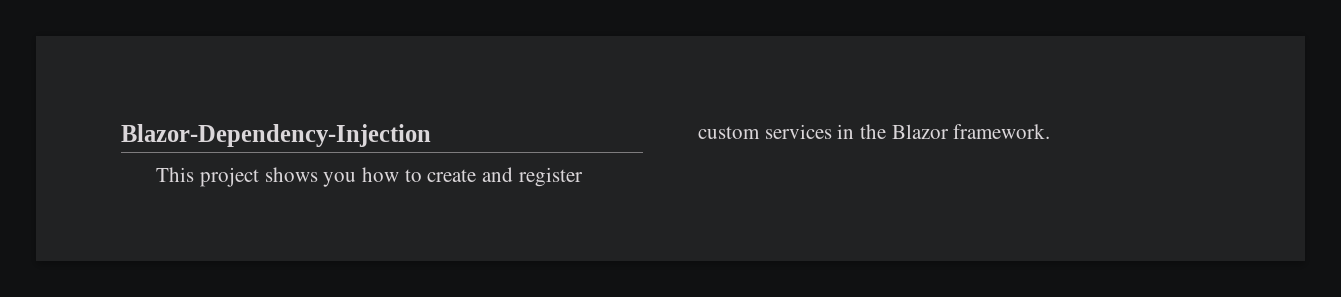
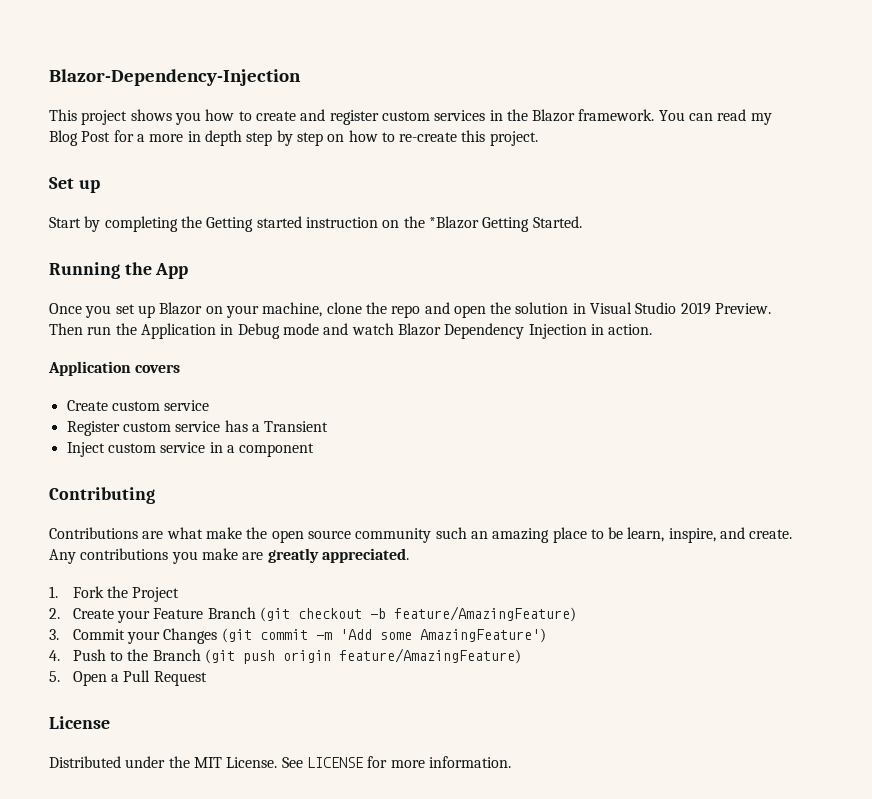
+ You can read my Blog Post for a more in depth step by step on how to re-create this project.
+ Set up
+ Start by completing the Getting started instruction on the *Blazor Getting Started.
+ Running the App
+ Once you set up Blazor on your machine, clone the repo and open the solution in Visual Studio 2019 Preview. Then run the Application in Debug mode and watch Blazor Dependency Injection in action.
+ Application covers
+ Create custom service
+ Register custom service has a Transient
+ Inject custom service in a component
+ Contributing
+ Contributions are what make the open source community such an amazing place to be learn, inspire, and create. Any contributions you make are greatly appreciated.
+ 1. Fork the Project
+ 2. Create your Feature Branch (git checkout -b feature/AmazingFeature)
+ 3. Commit your Changes (git commit -m 'Add some AmazingFeature')
+ 4. Push to the Branch (git push origin feature/AmazingFeature)
+ 5. Open a Pull Request
+ License
+ Distributed under the MIT License. See LICENSE for more information.

